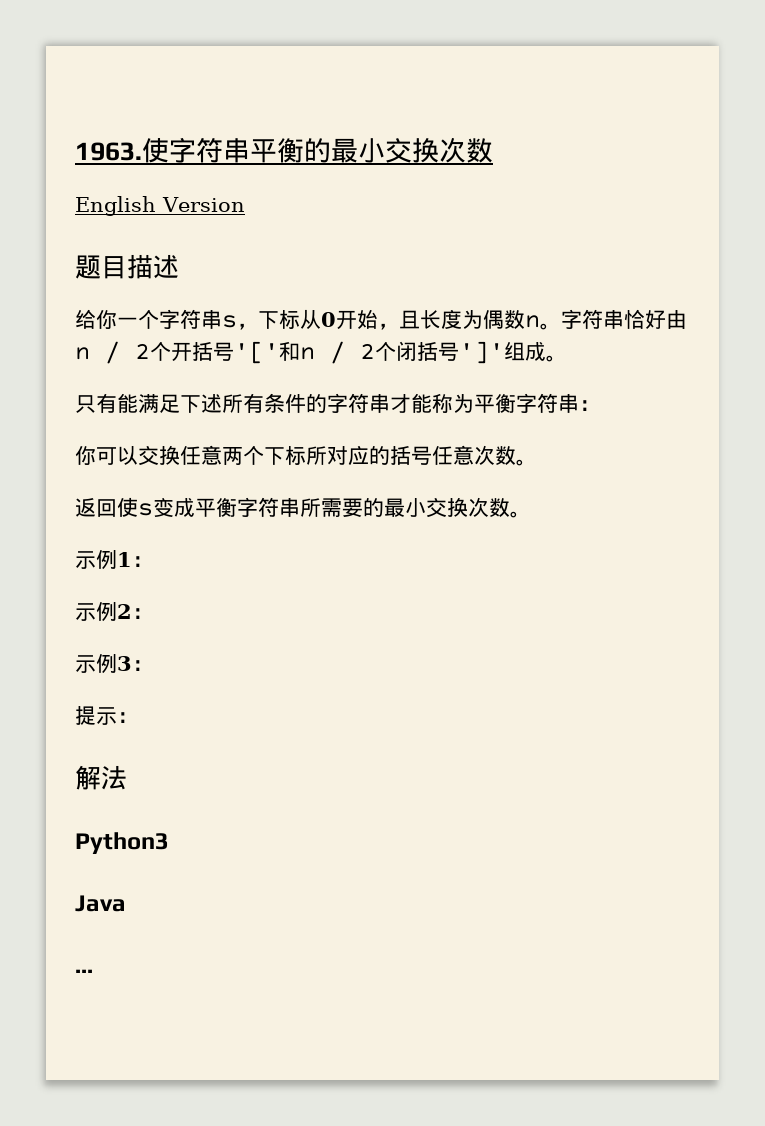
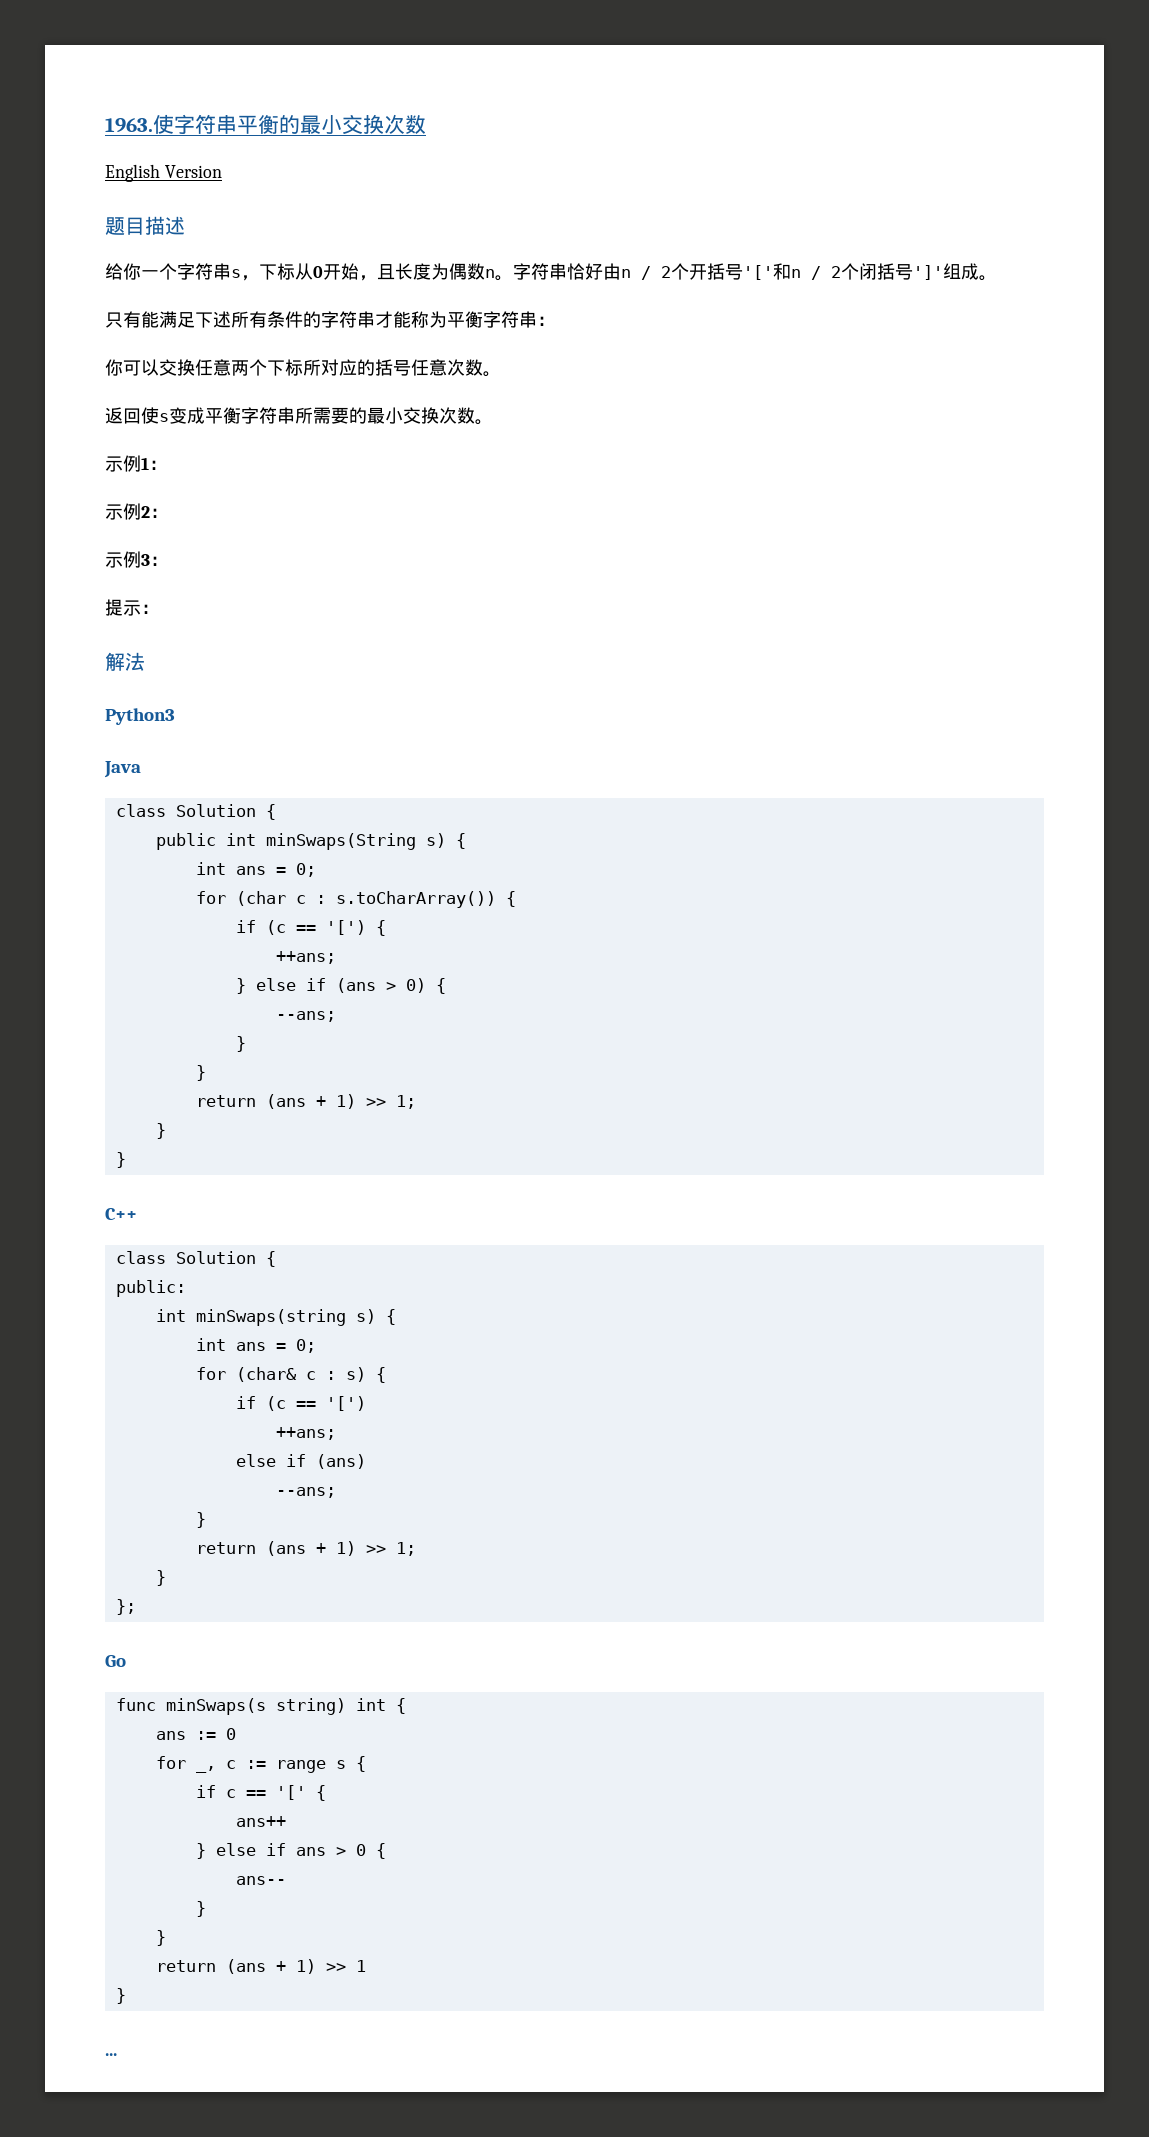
  Java
+ class Solution {
+ public int minSwaps(String s) {
+ int ans = 0;
+ for (char c : s.toCharArray()) {
+ if (c == '[') {
+ ++ans;
+ } else if (ans > 0) {
+ --ans;
+ }
+ }
+ return (ans + 1) >> 1;
+ }
+ }
+ C++
+ class Solution {
+ public:
+ int minSwaps(string s) {
+ int ans = 0;
+ for (char& c : s) {
+ if (c == '[')
+ ++ans;
+ else if (ans)
+ --ans;
+ }
+ return (ans + 1) >> 1;
+ }
+ };
+ Go
+ func minSwaps(s string) int {
+ ans := 0
+ for _, c := range s {
+ if c == '[' {
+ ans++
+ } else if ans > 0 {
+ ans--
+ }
+ }
+ return (ans + 1) >> 1
+ }

